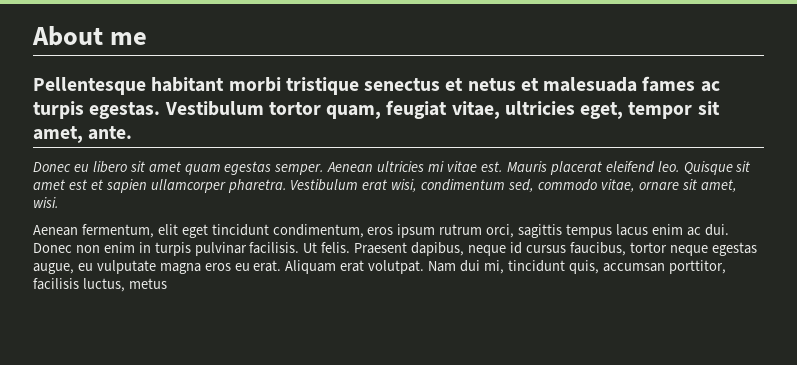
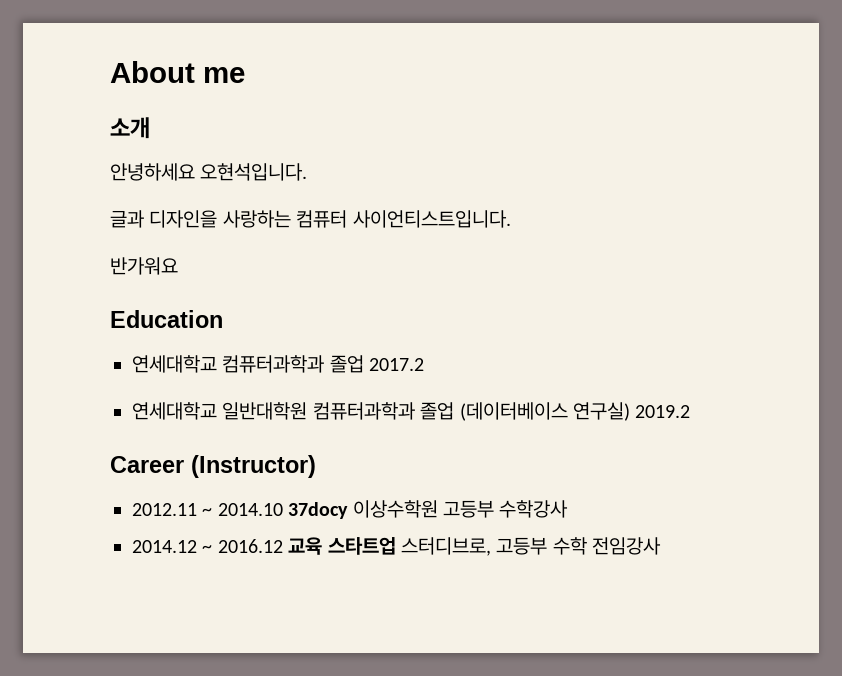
- Pellentesque habitant morbi tristique senectus et netus et malesuada fames ac turpis egestas. Vestibulum tortor quam, feugiat vitae, ultricies eget, tempor sit amet, ante.
- Donec eu libero sit amet quam egestas semper. Aenean ultricies mi vitae est. Mauris placerat eleifend leo. Quisque sit amet est et sapien ullamcorper pharetra. Vestibulum erat wisi, condimentum sed, commodo vitae, ornare sit amet, wisi.
- Aenean fermentum, elit eget tincidunt condimentum, eros ipsum rutrum orci, sagittis tempus lacus enim ac dui. Donec non enim in turpis pulvinar facilisis. Ut felis. Praesent dapibus, neque id cursus faucibus, tortor neque egestas augue, eu vulputate magna eros eu erat. Aliquam erat volutpat. Nam dui mi, tincidunt quis, accumsan porttitor, facilisis luctus, metus
+ 소개
+ 안녕하세요 오현석입니다.
+ 글과 디자인을 사랑하는 컴퓨터 사이언티스트입니다.
+ 반가워요
+ Education
+ 연세대학교 컴퓨터과학과 졸업 2017.2
+ 연세대학교 일반대학원 컴퓨터과학과 졸업 (데이터베이스 연구실) 2019.2
+ Career (Instructor)
+ 2012.11 ~ 2014.10 37docy 이상수학원 고등부 수학강사
+ 2014.12 ~ 2016.12 교육 스타트업 스터디브로, 고등부 수학 전임강사

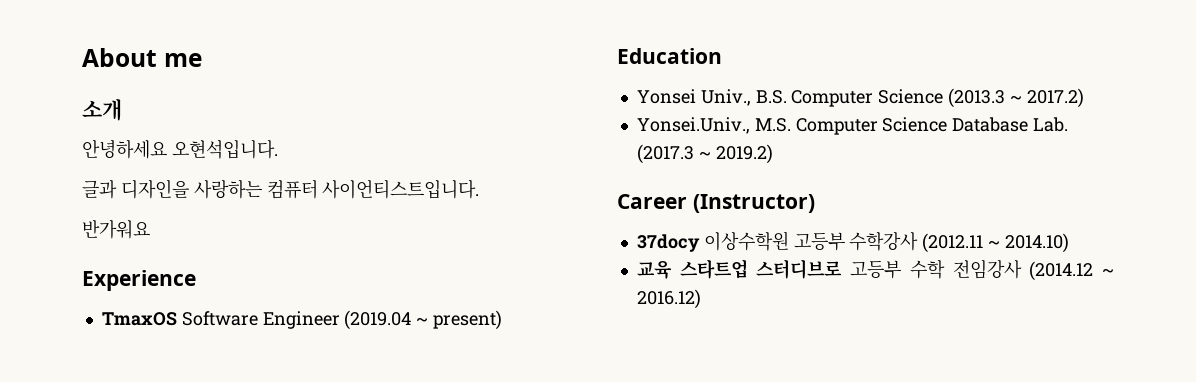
+ Experience
+ TmaxOS Software Engineer (2019.04 ~ present)
  Education
- 연세대학교 컴퓨터과학과 졸업 2017.2
- 연세대학교 일반대학원 컴퓨터과학과 졸업 (데이터베이스 연구실) 2019.2
+ Yonsei Univ., B.S. Computer Science (2013.3 ~ 2017.2)
+ Yonsei.Univ., M.S. Computer Science Database Lab. (2017.3 ~ 2019.2)
- 2012.11 ~ 2014.10 37docy 이상수학원 고등부 수학강사
- 2014.12 ~ 2016.12 교육 스타트업 스터디브로, 고등부 수학 전임강사
+ 37docy 이상수학원 고등부 수학강사 (2012.11 ~ 2014.10)
+ 교육 스타트업 스터디브로 고등부 수학 전임강사 (2014.12 ~ 2016.12)

